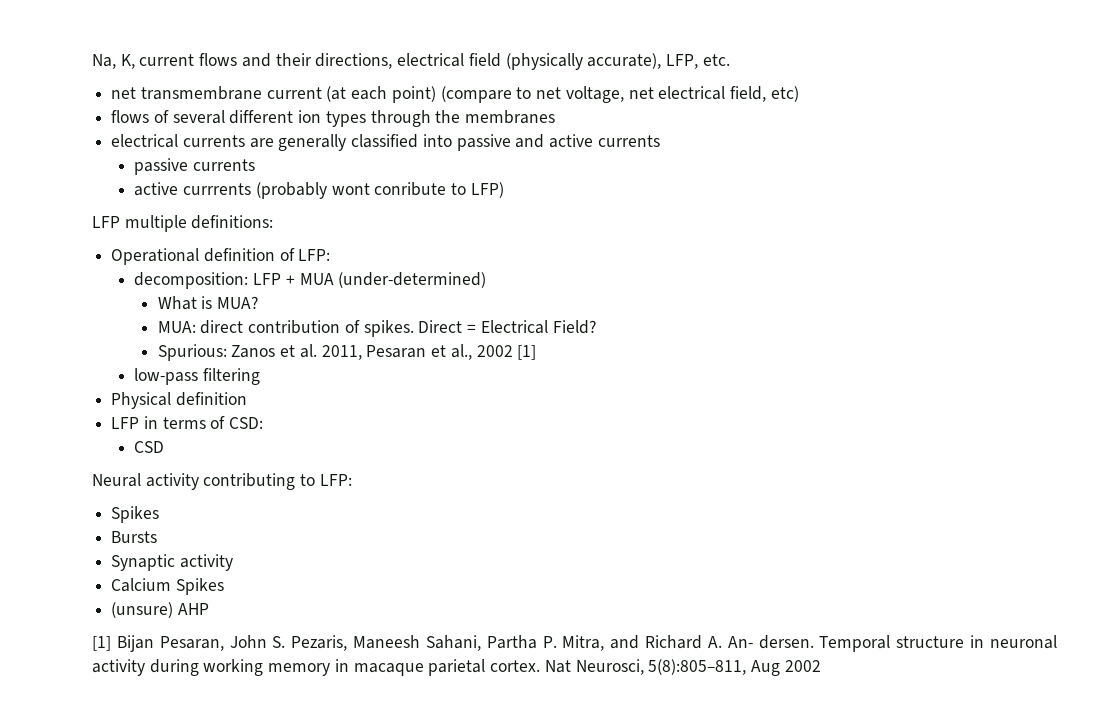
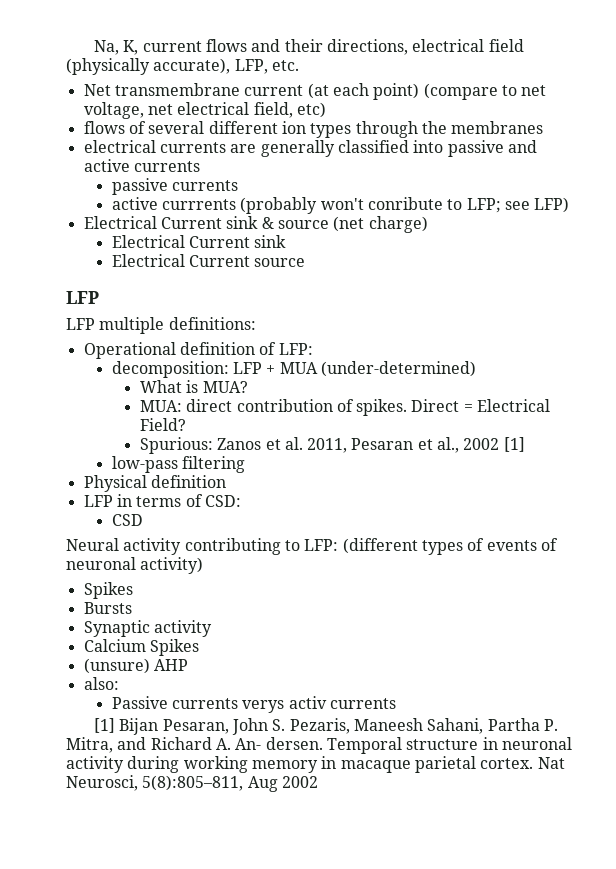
- net transmembrane current (at each point) (compare to net voltage, net electrical field, etc)
+ Net transmembrane current (at each point) (compare to net voltage, net electrical field, etc)
- active currrents (probably wont conribute to LFP)
+ active currrents (probably won't conribute to LFP; see LFP)
+ Electrical Current sink & source (net charge)
+ Electrical Current sink
+ Electrical Current source
+ LFP
- Neural activity contributing to LFP:
+ Neural activity contributing to LFP: (different types of events of neuronal activity)
+ also:
+ Passive currents verys activ currents

